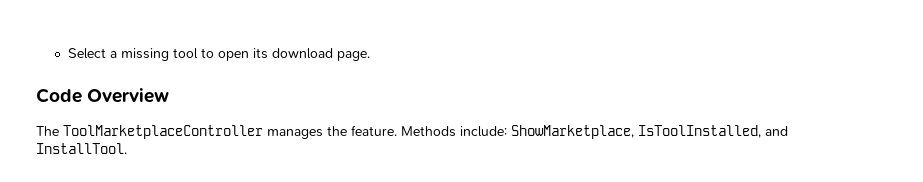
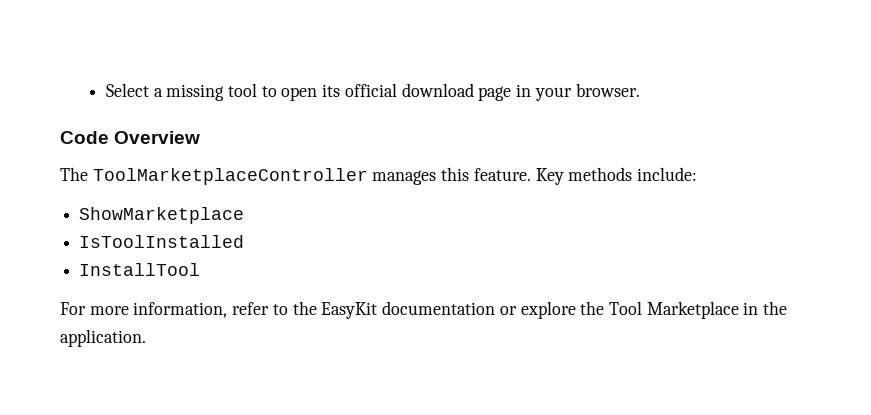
- Select a missing tool to open its download page.
+ Select a missing tool to open its official download page in your browser.
- The ToolMarketplaceController manages the feature. Methods include: ShowMarketplace, IsToolInstalled, and InstallTool.
+ The ToolMarketplaceController manages this feature. Key methods include:
+ ShowMarketplace
+ IsToolInstalled
+ InstallTool
+ For more information, refer to the EasyKit documentation or explore the Tool Marketplace in the application.

